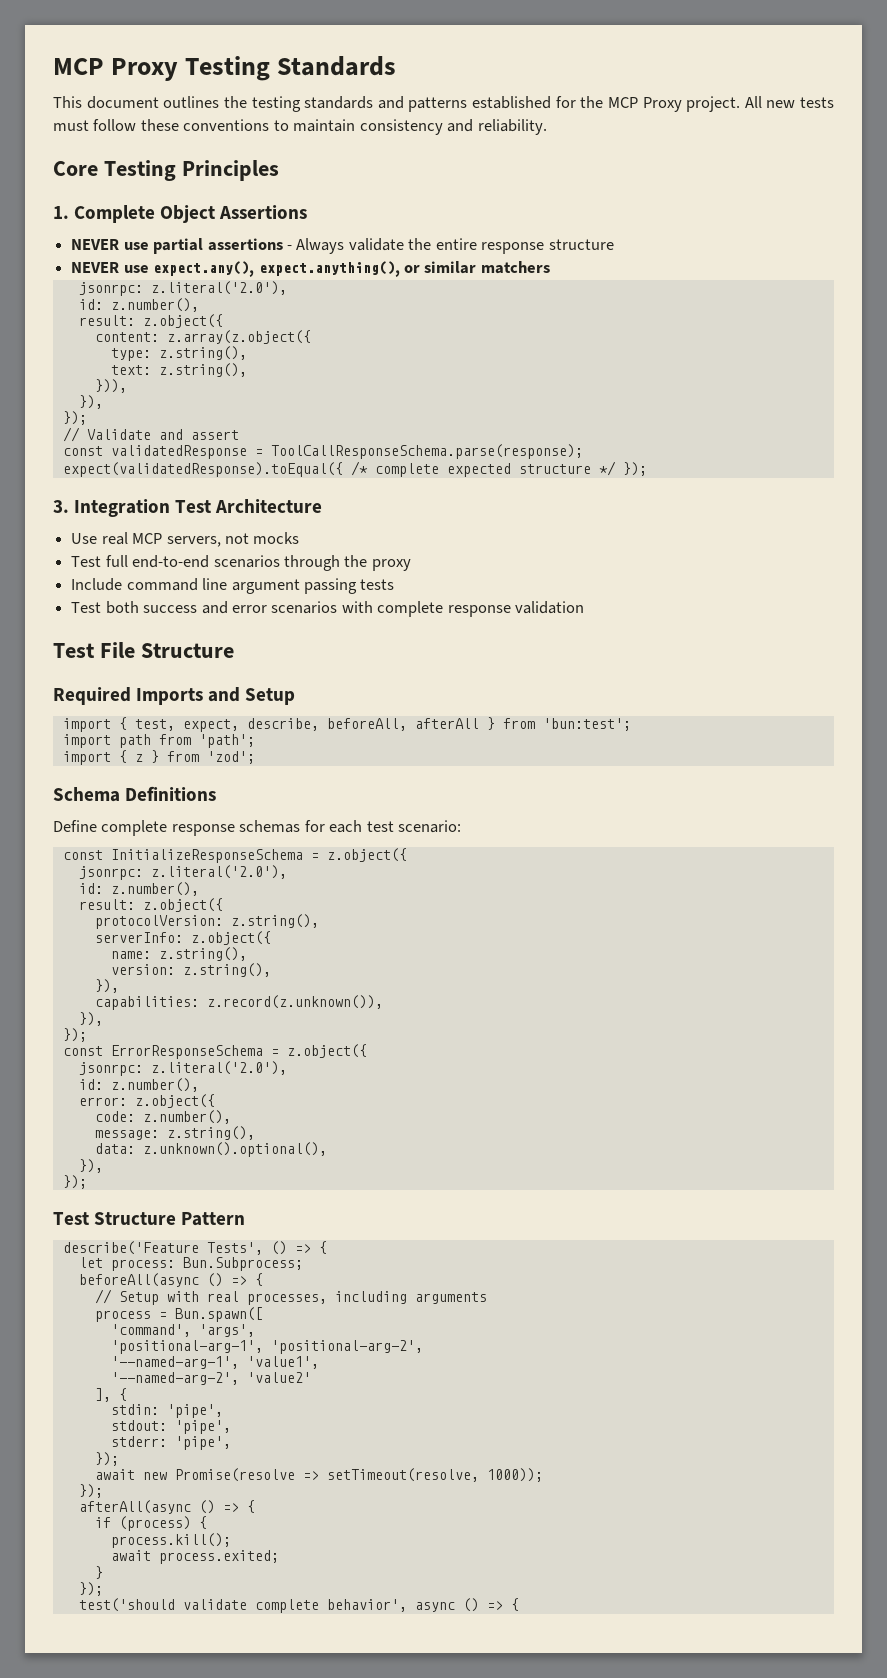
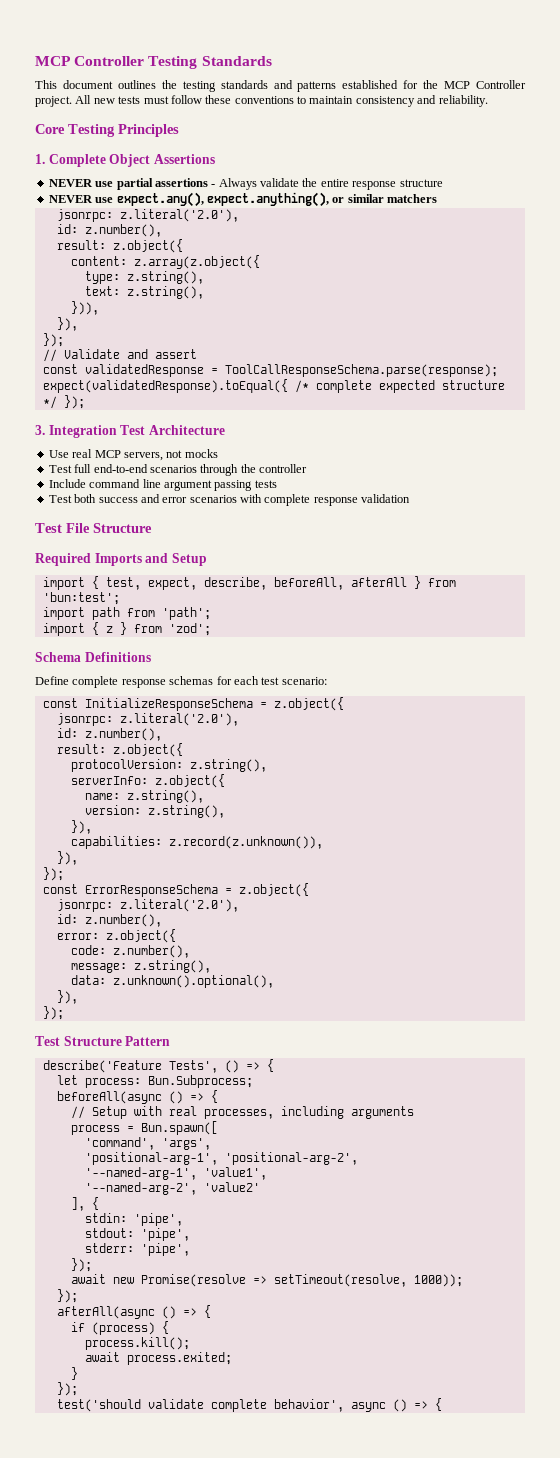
- MCP Proxy Testing Standards
+ MCP Controller Testing Standards
- This document outlines the testing standards and patterns established for the MCP Proxy project.
+ This document outlines the testing standards and patterns established for the MCP Controller project.
- Test full end-to-end scenarios through the proxy
+ Test full end-to-end scenarios through the controller

